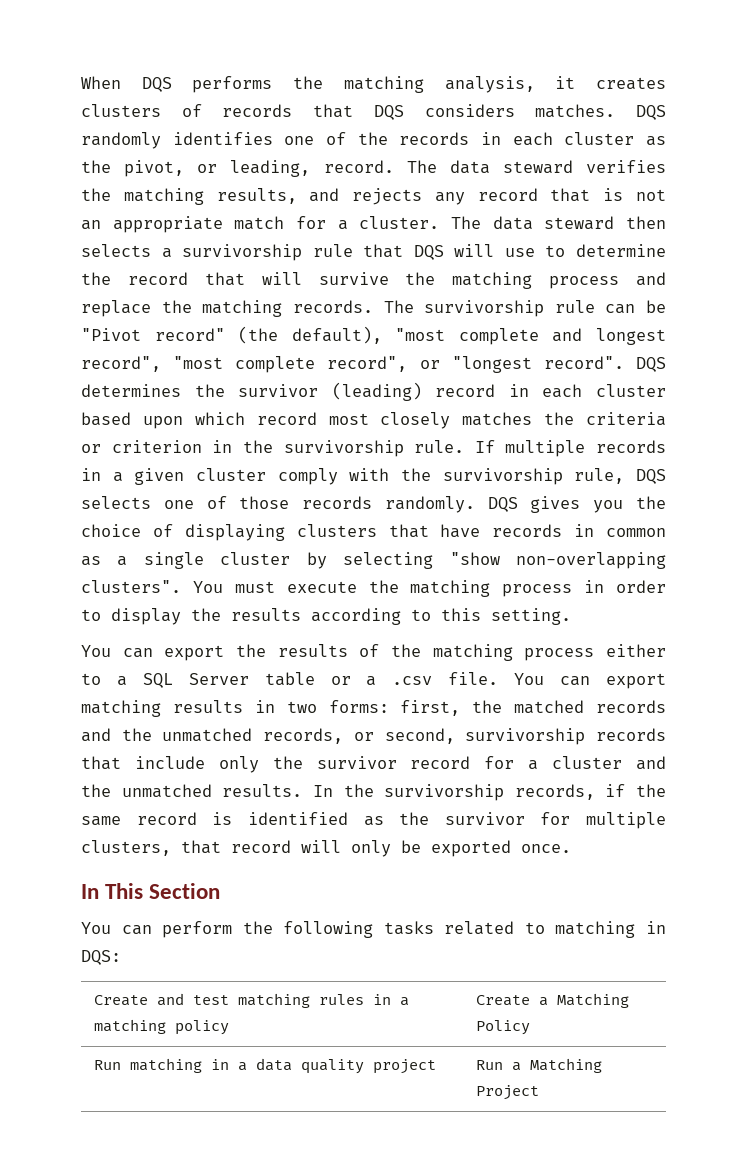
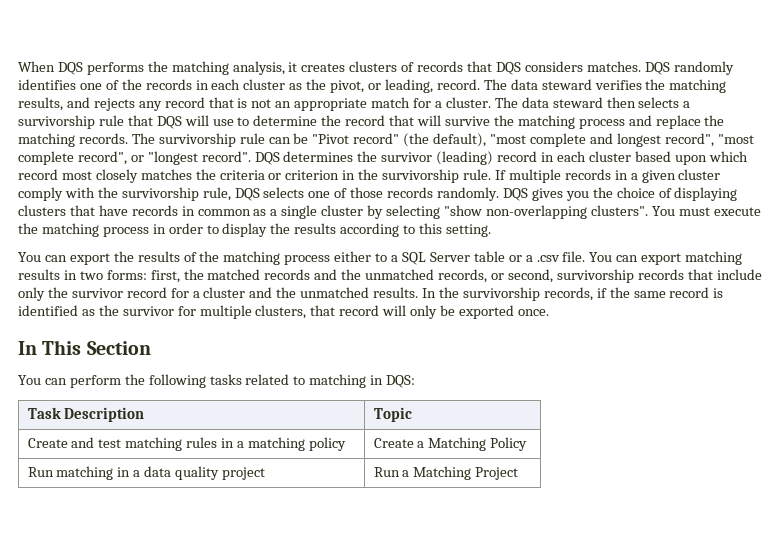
+ Task Description | Topic

